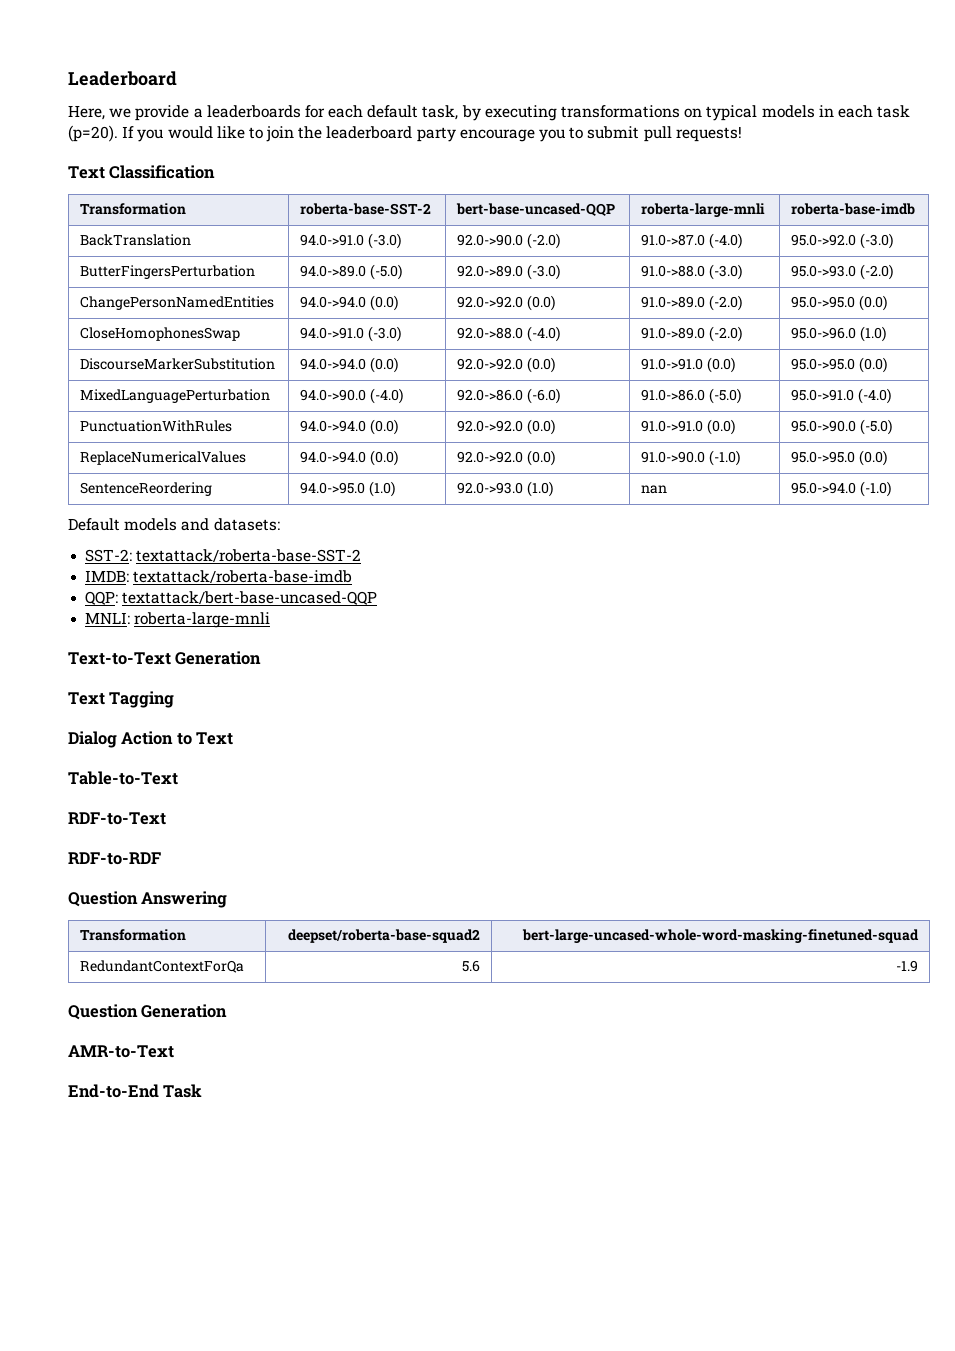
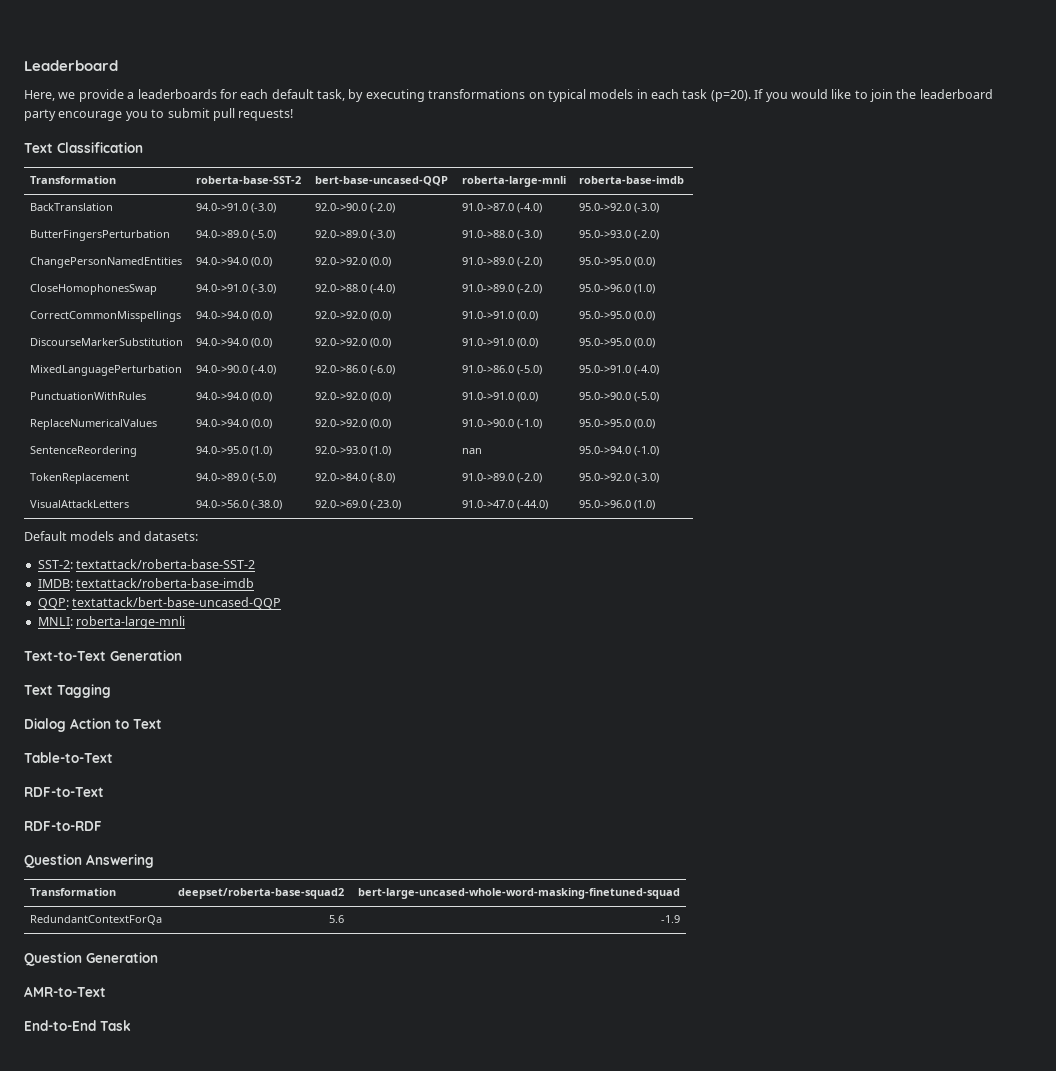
+ CorrectCommonMisspellings | 94.0->94.0 (0.0) | 92.0->92.0 (0.0) | 91.0->91.0 (0.0) | 95.0->95.0 (0.0)
+ TokenReplacement | 94.0->89.0 (-5.0) | 92.0->84.0 (-8.0) | 91.0->89.0 (-2.0) | 95.0->92.0 (-3.0)
+ VisualAttackLetters | 94.0->56.0 (-38.0) | 92.0->69.0 (-23.0) | 91.0->47.0 (-44.0) | 95.0->96.0 (1.0)

